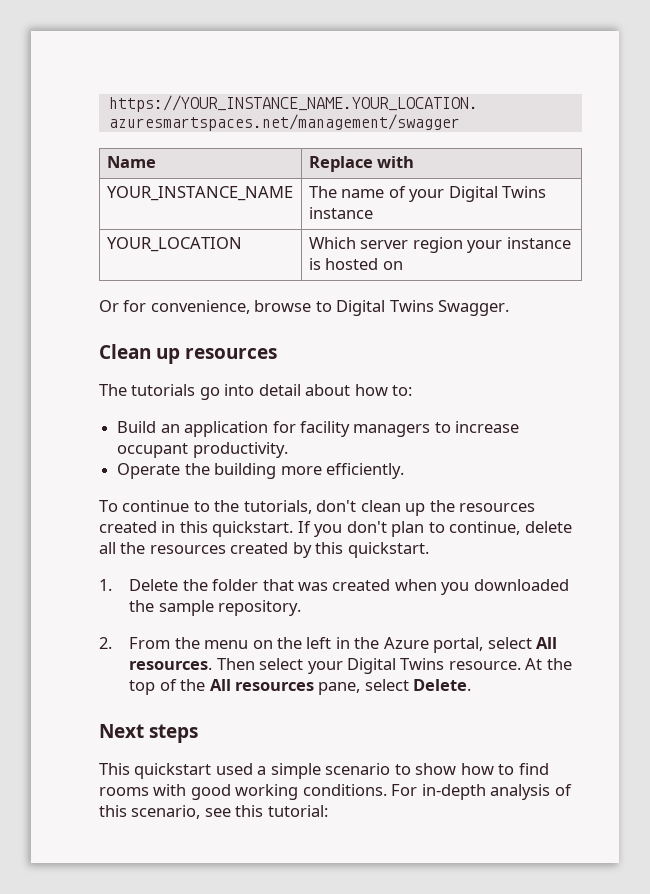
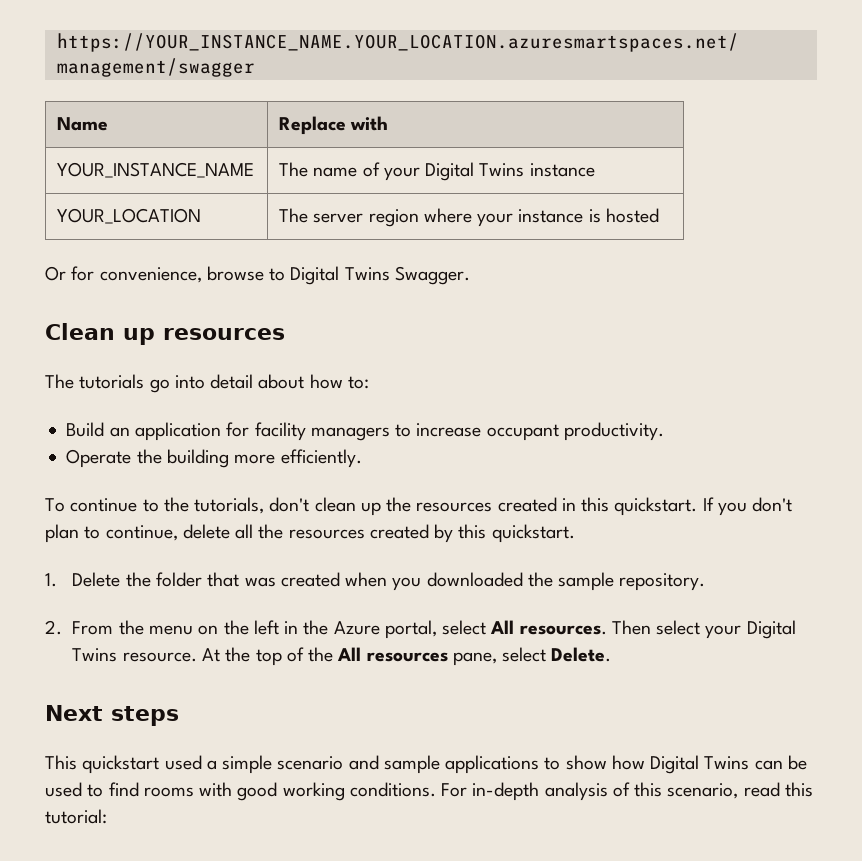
- YOUR_LOCATION | Which server region your instance is hosted on
+ YOUR_LOCATION | The server region where your instance is hosted
- This quickstart used a simple scenario to show how to find rooms with good working conditions.
+ This quickstart used a simple scenario and sample applications to show how Digital Twins can be used to find rooms with good working conditions.
- For in-depth analysis of this scenario, see this tutorial:
+ For in-depth analysis of this scenario, read this tutorial:

